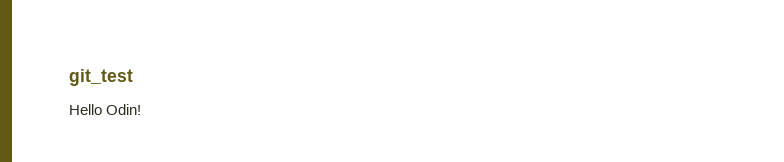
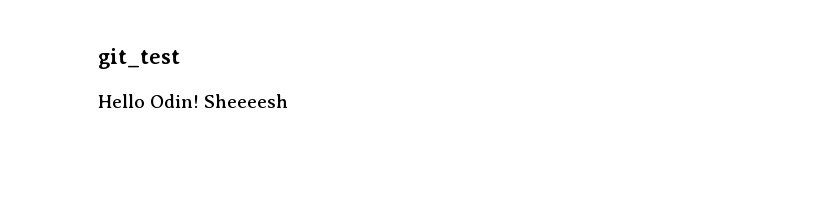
+ Sheeeesh

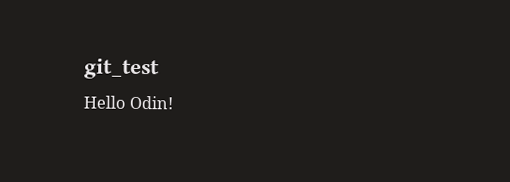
- Sheeeesh

